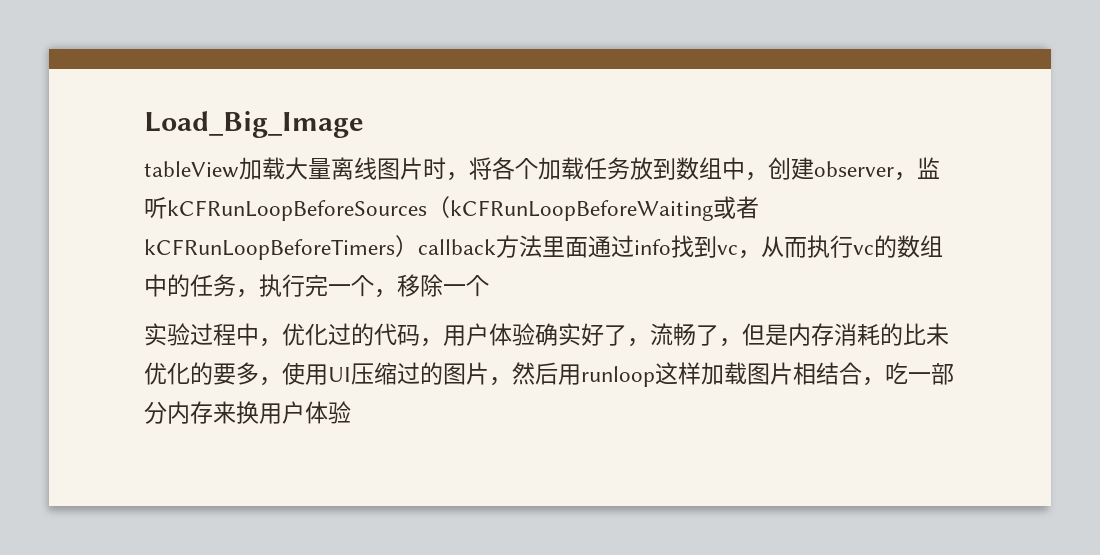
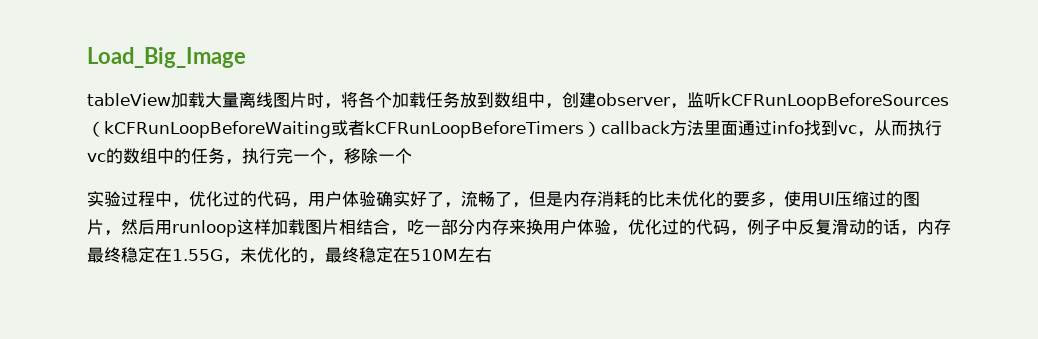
- 实验过程中，优化过的代码，用户体验确实好了，流畅了，但是内存消耗的比未优化的要多，使用UI压缩过的图片，然后用runloop这样加载图片相结合，吃一部分内存来换用户体验
+ 实验过程中，优化过的代码，用户体验确实好了，流畅了，但是内存消耗的比未优化的要多，使用UI压缩过的图片，然后用runloop这样加载图片相结合，吃一部分内存来换用户体验，优化过的代码，例子中反复滑动的话，内存最终稳定在1.55G，未优化的，最终稳定在510M左右

